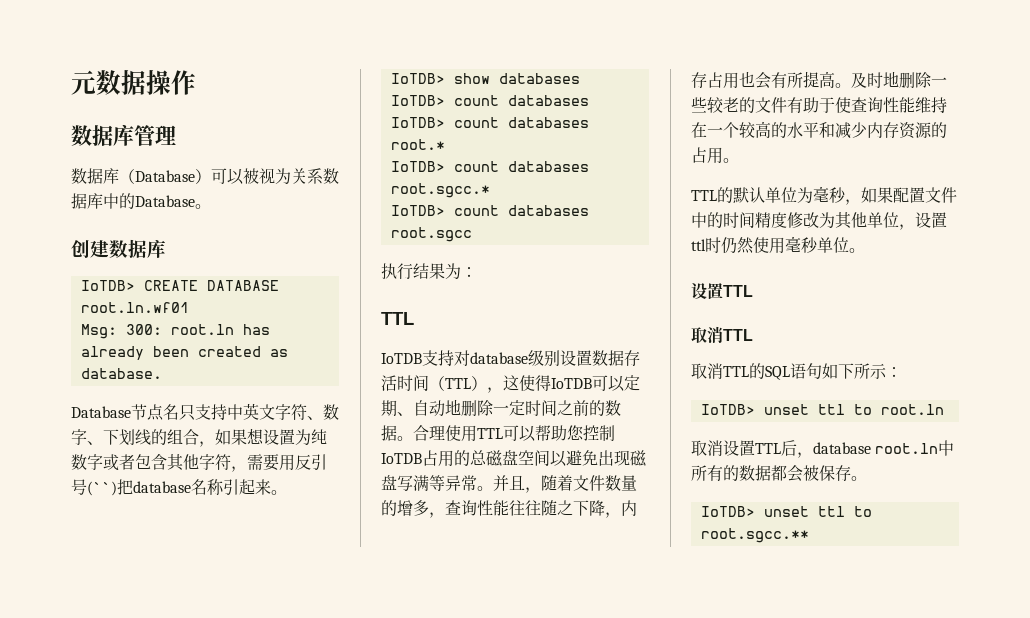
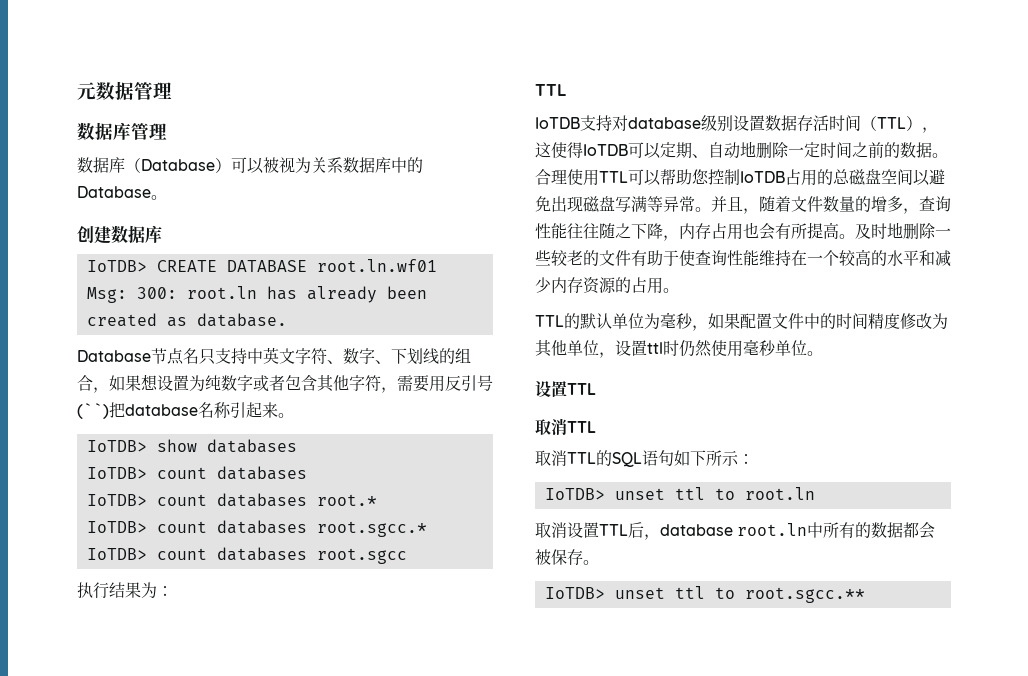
- 元数据操作
+ 元数据管理

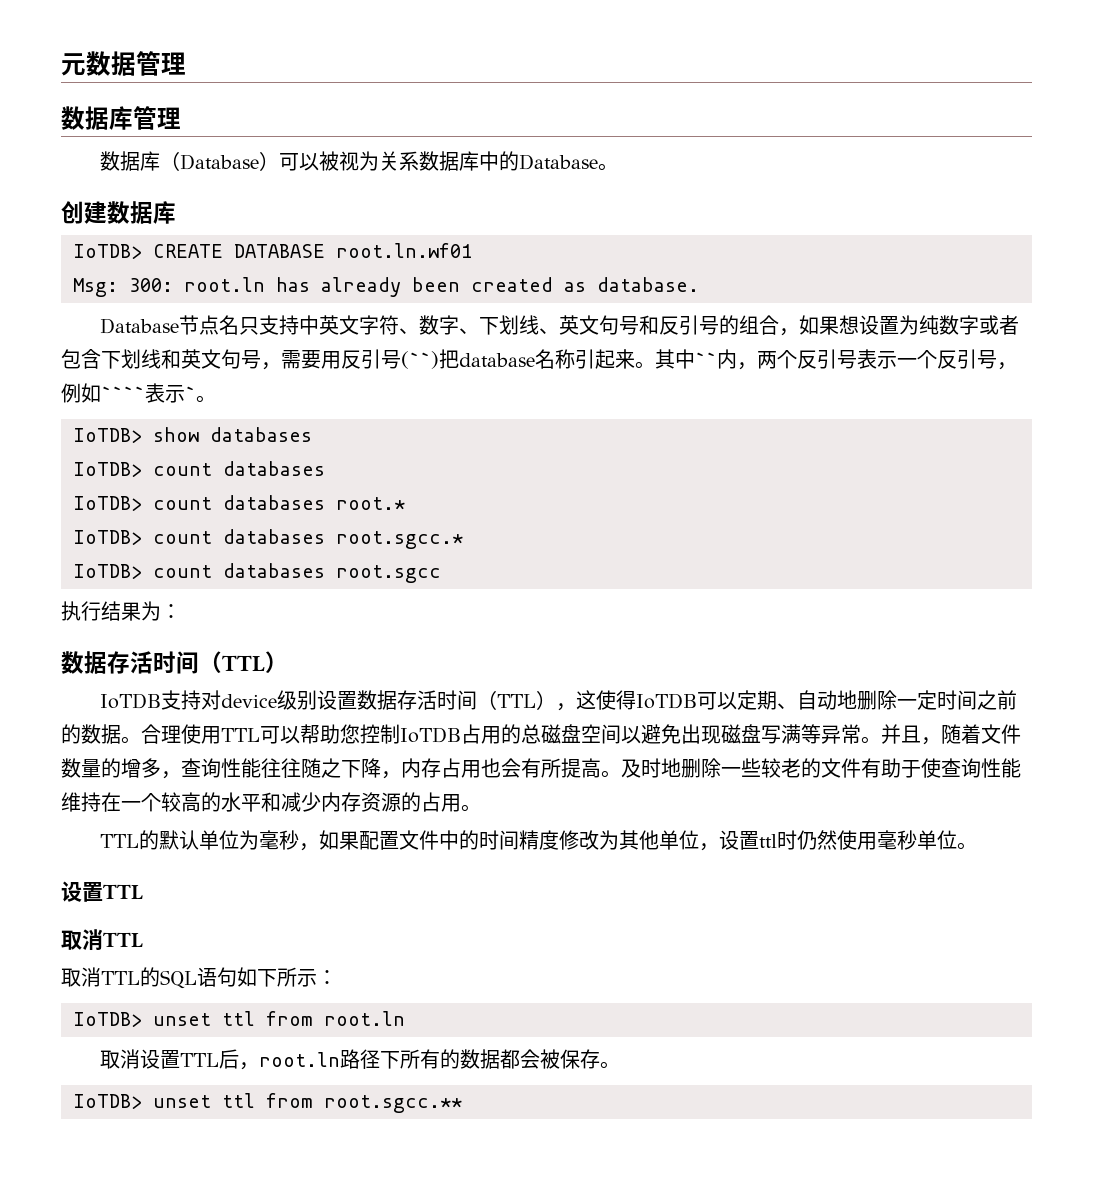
- Database节点名只支持中英文字符、数字、下划线的组合，如果想设置为纯数字或者包含其他字符，需要用反引号(``)把database名称引起来。
+ Database节点名只支持中英文字符、数字、下划线、英文句号和反引号的组合，如果想设置为纯数字或者包含下划线和英文句号，需要用反引号(``)把database名称引起来。其中``内，两个反引号表示一个反引号，例如````表示`。
  执行结果为：
- TTL
+ 数据存活时间（TTL）
- IoTDB支持对database级别设置数据存活时间（TTL），这使得IoTDB可以定期、自动地删除一定时间之前的数据。
+ IoTDB支持对device级别设置数据存活时间（TTL），这使得IoTDB可以定期、自动地删除一定时间之前的数据。
- IoTDB> unset ttl to root.ln
+ IoTDB> unset ttl from root.ln
- 取消设置TTL后，database root.ln中所有的数据都会被保存。
+ 取消设置TTL后，root.ln路径下所有的数据都会被保存。
- IoTDB> unset ttl to root.sgcc.**
+ IoTDB> unset ttl from root.sgcc.**

